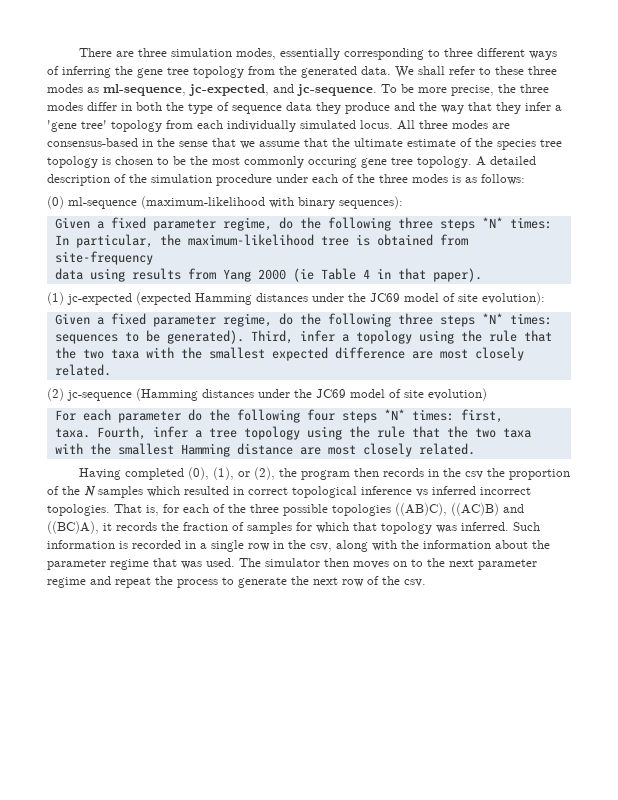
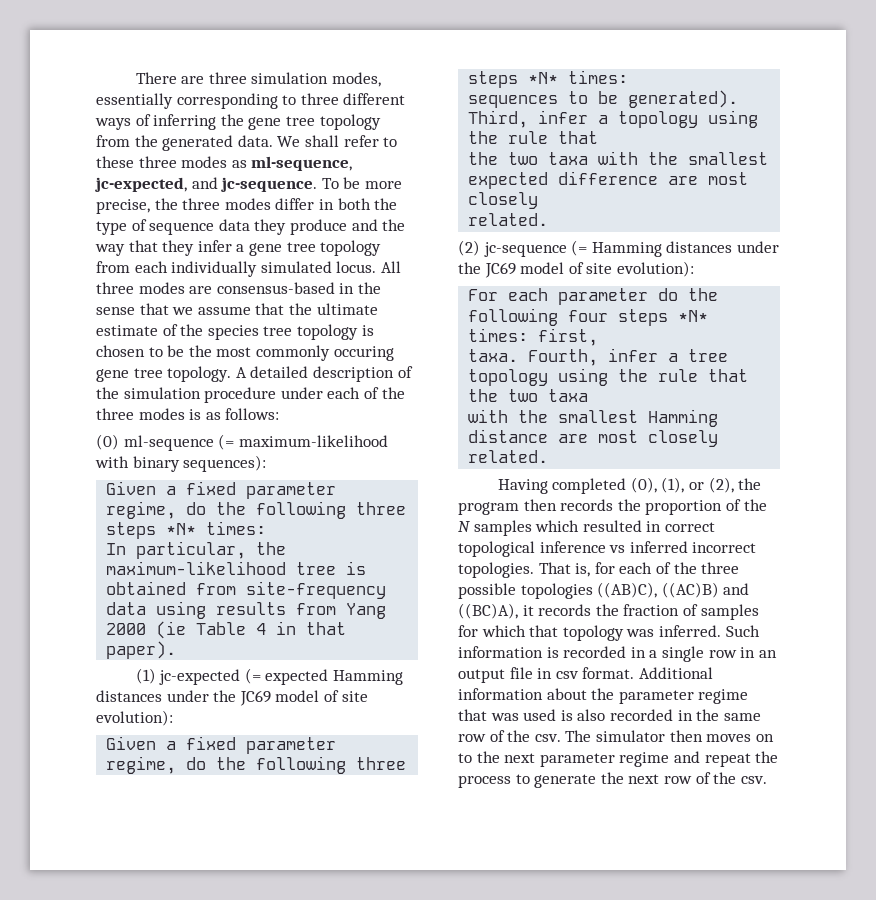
- To be more precise, the three modes differ in both the type of sequence data they produce and the way that they infer a 'gene tree' topology from each individually simulated locus.
+ To be more precise, the three modes differ in both the type of sequence data they produce and the way that they infer a gene tree topology from each individually simulated locus.
- (0) ml-sequence (maximum-likelihood with binary sequences):
+ (0) ml-sequence (= maximum-likelihood with binary sequences):
- (1) jc-expected (expected Hamming distances under the JC69 model of site evolution):
+ (1) jc-expected (= expected Hamming distances under the JC69 model of site evolution):
- (2) jc-sequence (Hamming distances under the JC69 model of site evolution)
+ (2) jc-sequence (= Hamming distances under the JC69 model of site evolution):
- Having completed (0), (1), or (2), the program then records in the csv the proportion of the N samples which resulted in correct topological inference vs inferred incorrect topologies.
+ Having completed (0), (1), or (2), the program then records the proportion of the N samples which resulted in correct topological inference vs inferred incorrect topologies.
- Such information is recorded in a single row in the csv, along with the information about the parameter regime that was used.
+ Such information is recorded in a single row in an output file in csv format. Additional information about the parameter regime that was used is also recorded in the same row of the csv.

